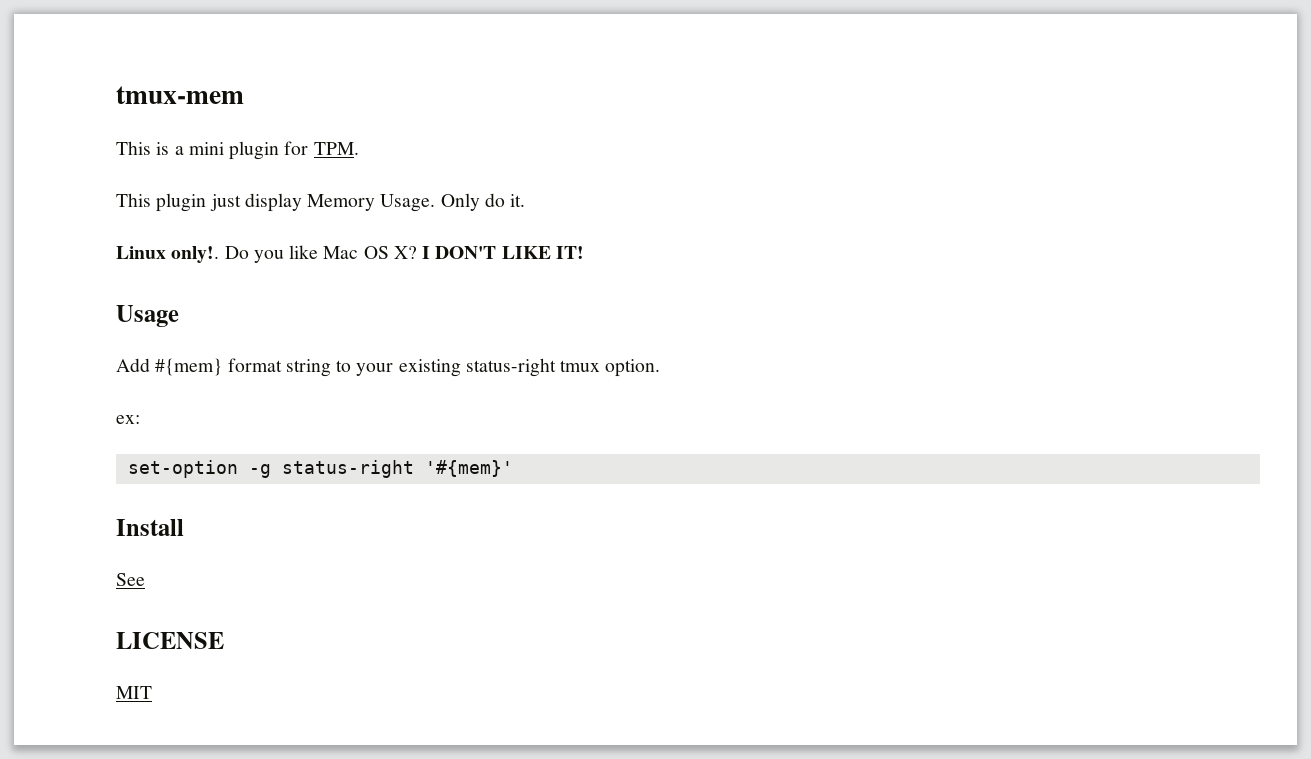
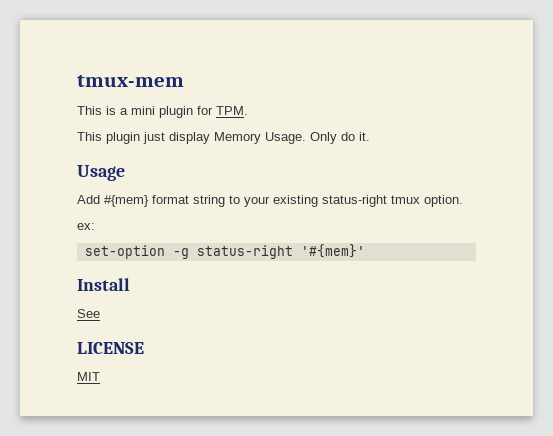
- Linux only!. Do you like Mac OS X? I DON'T LIKE IT!

